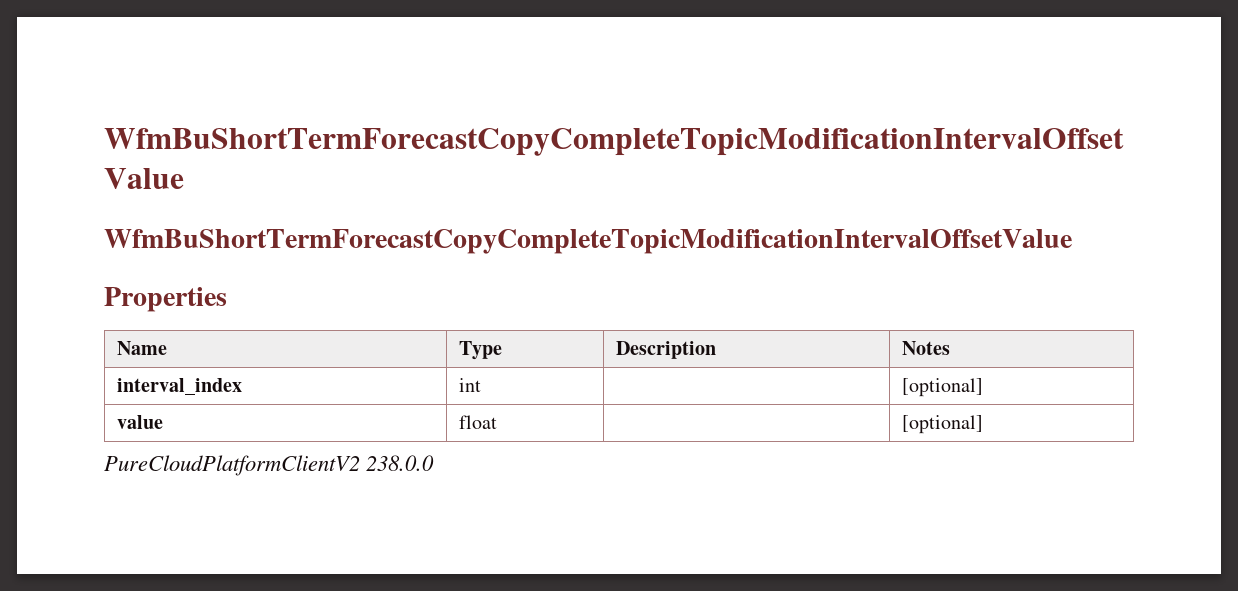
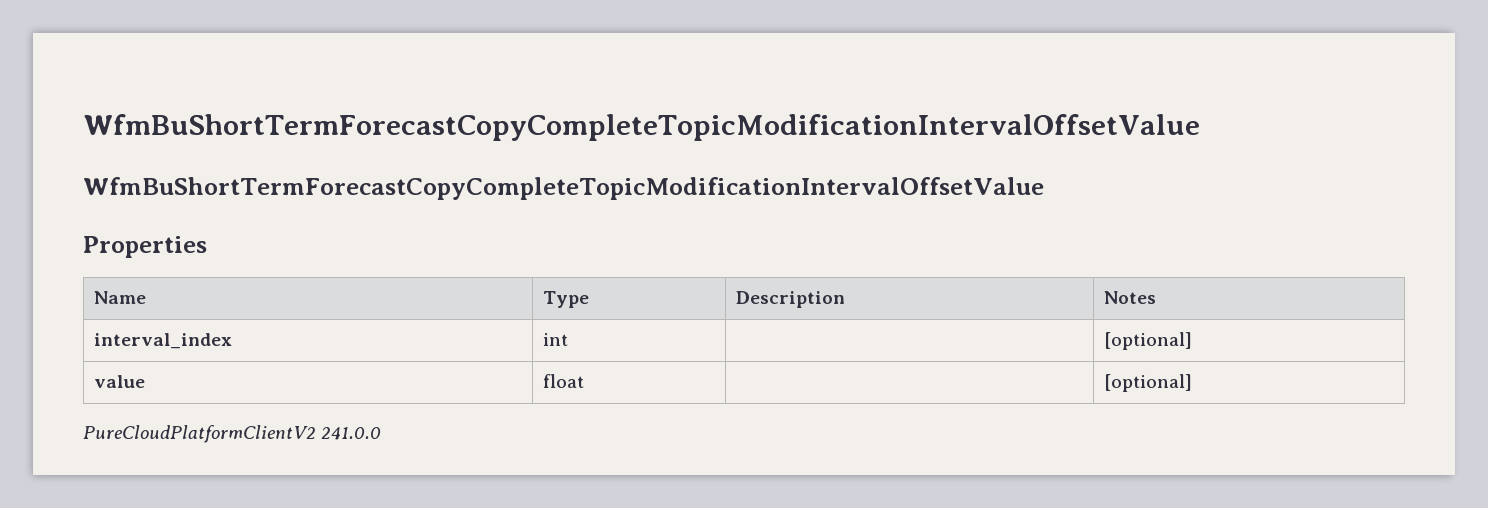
- PureCloudPlatformClientV2 238.0.0
+ PureCloudPlatformClientV2 241.0.0

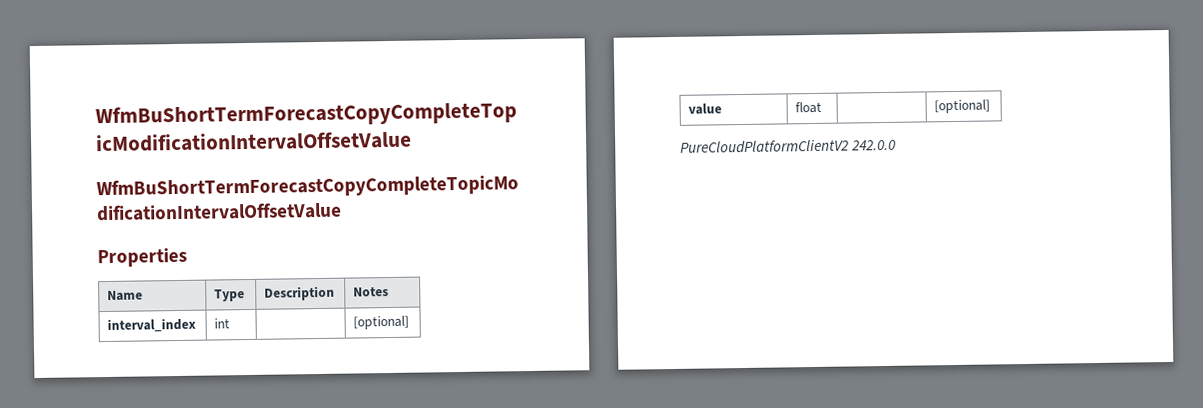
- PureCloudPlatformClientV2 241.0.0
+ PureCloudPlatformClientV2 242.0.0

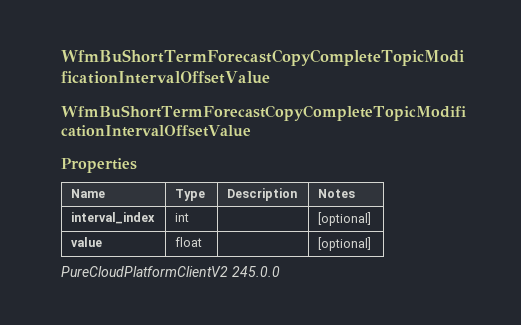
- PureCloudPlatformClientV2 242.0.0
+ PureCloudPlatformClientV2 245.0.0

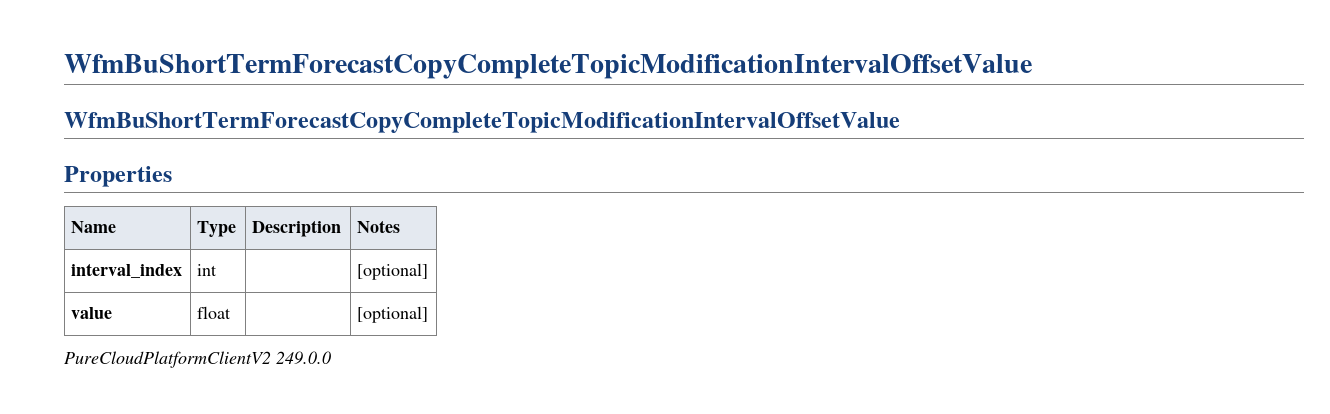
- PureCloudPlatformClientV2 245.0.0
+ PureCloudPlatformClientV2 249.0.0

